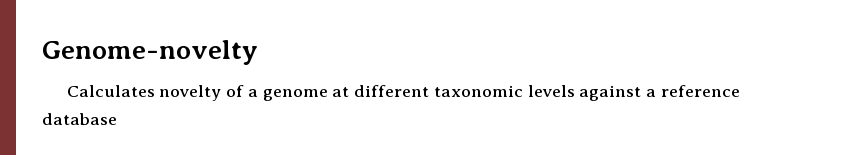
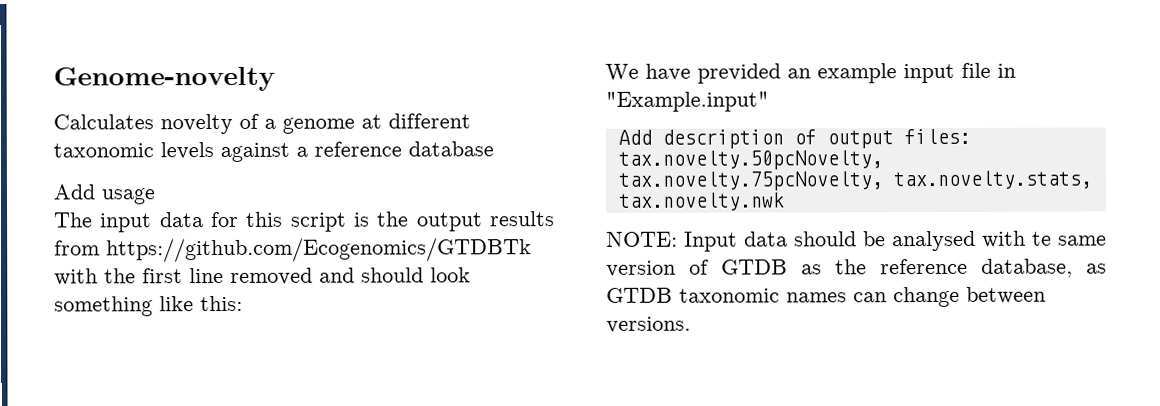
+ Add usage
+ The input data for this script is the output results from https://github.com/Ecogenomics/GTDBTk with the first line removed and should look something like this:
+ We have previded an example input file in "Example.input"
+ Add description of output files: tax.novelty.50pcNovelty, tax.novelty.75pcNovelty, tax.novelty.stats, tax.novelty.nwk
+ NOTE: Input data should be analysed with te same version of GTDB as the reference database, as GTDB taxonomic names can change between versions.

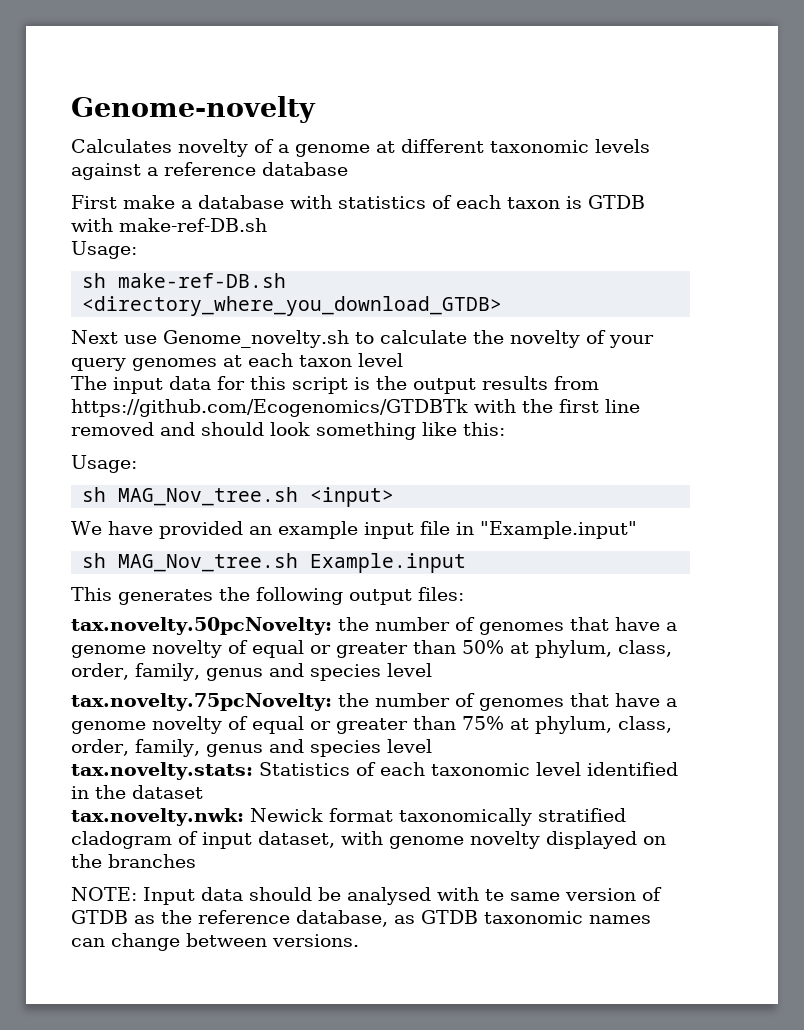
- Add usage
+ First make a database with statistics of each taxon is GTDB with make-ref-DB.sh
+ Usage:
+ sh make-ref-DB.sh <directory_where_you_download_GTDB>
+ Next use Genome_novelty.sh to calculate the novelty of your query genomes at each taxon level
  The input data for this script is the output results from https://github.com/Ecogenomics/GTDBTk with the first line removed and should look something like this:
+ Usage:
+ sh MAG_Nov_tree.sh <input>
- We have previded an example input file in "Example.input"
+ We have provided an example input file in "Example.input"
- Add description of output files: tax.novelty.50pcNovelty, tax.novelty.75pcNovelty, tax.novelty.stats, tax.novelty.nwk
+ sh MAG_Nov_tree.sh Example.input
+ This generates the following output files:
+ tax.novelty.50pcNovelty: the number of genomes that have a genome novelty of equal or greater than 50% at phylum, class, order, family, genus and species level
+ tax.novelty.75pcNovelty: the number of genomes that have a genome novelty of equal or greater than 75% at phylum, class, order, family, genus and species level
+ tax.novelty.stats: Statistics of each taxonomic level identified in the dataset
+ tax.novelty.nwk: Newick format taxonomically stratified cladogram of input dataset, with genome novelty displayed on the branches

